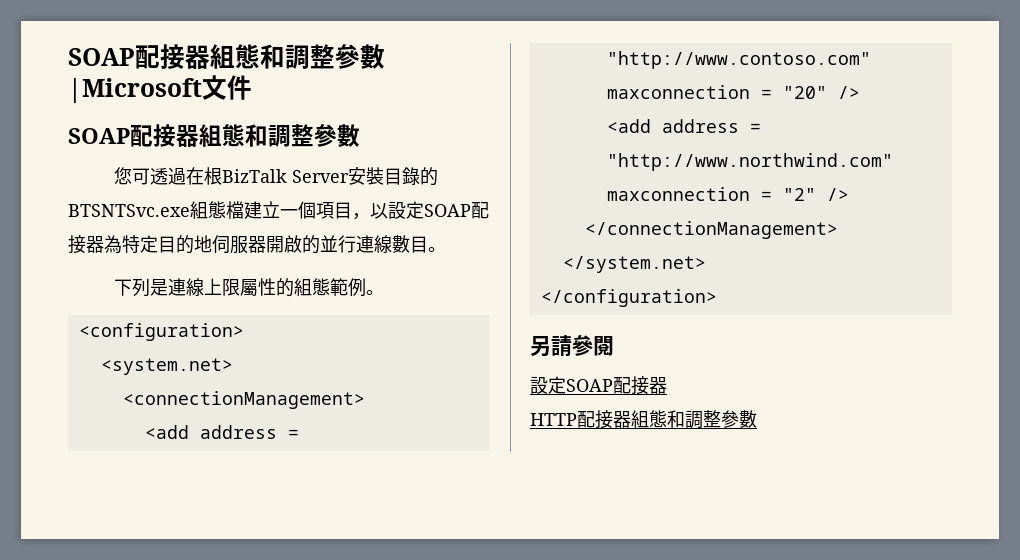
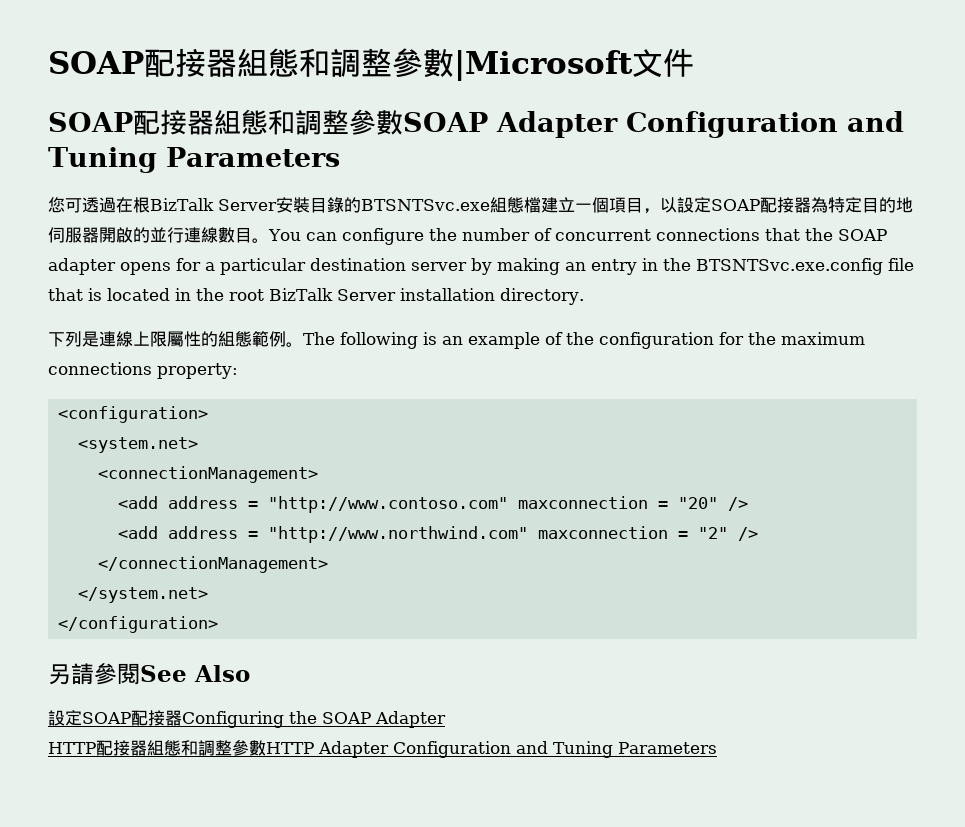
  SOAP配接器組態和調整參數|Microsoft文件
- SOAP配接器組態和調整參數
+ SOAP配接器組態和調整參數SOAP Adapter Configuration and Tuning Parameters
+ You can configure the number of concurrent connections that the SOAP adapter opens for a particular destination server by making an entry in the BTSNTSvc.exe.config file that is located in the root BizTalk Server installation directory.
+ The following is an example of the configuration for the maximum connections property:
- 另請參閱
- 設定SOAP配接器
+ 另請參閱See Also
+ 設定SOAP配接器Configuring the SOAP Adapter
- HTTP配接器組態和調整參數
+ HTTP配接器組態和調整參數HTTP Adapter Configuration and Tuning Parameters

